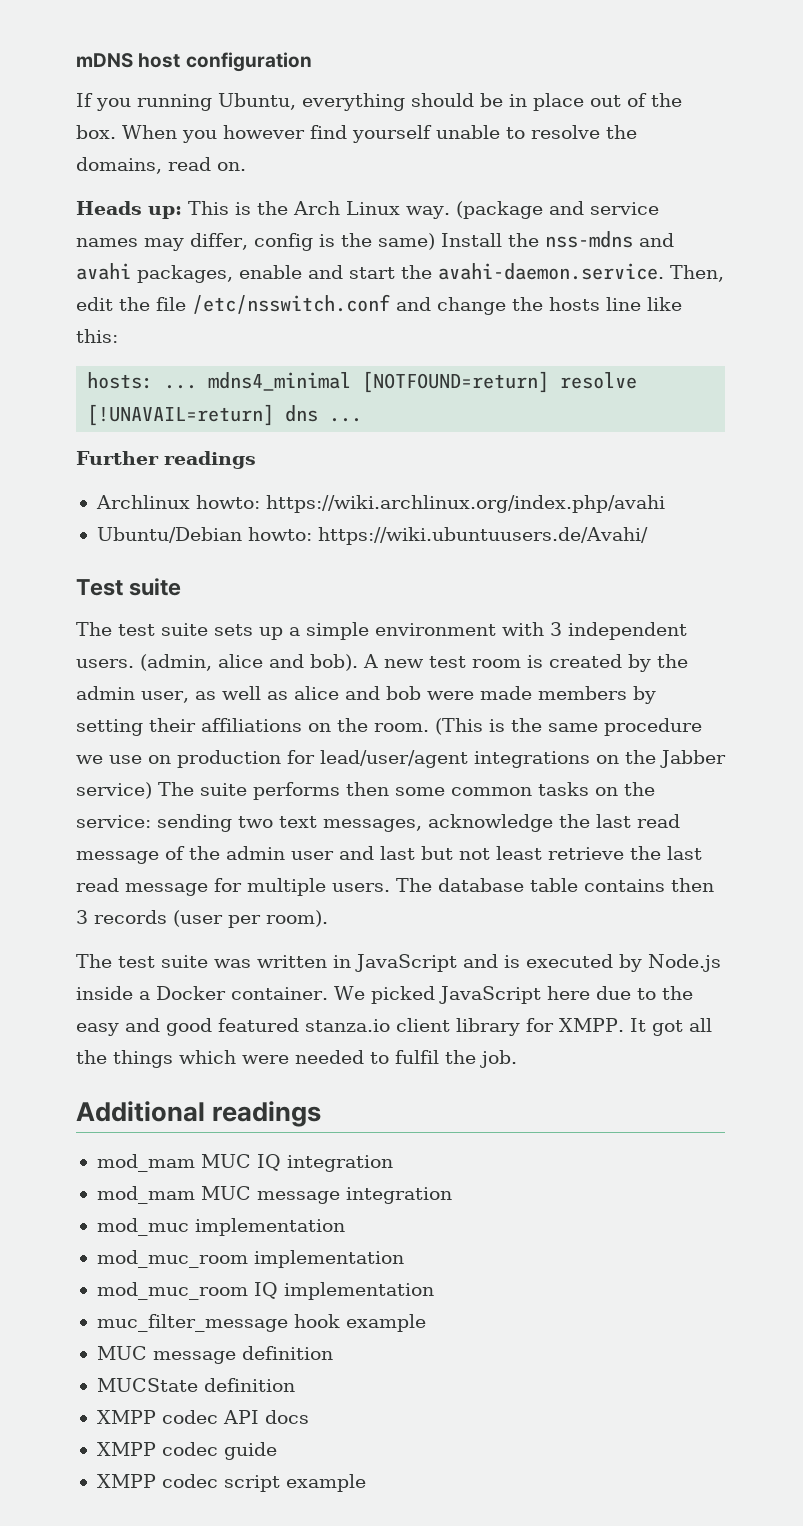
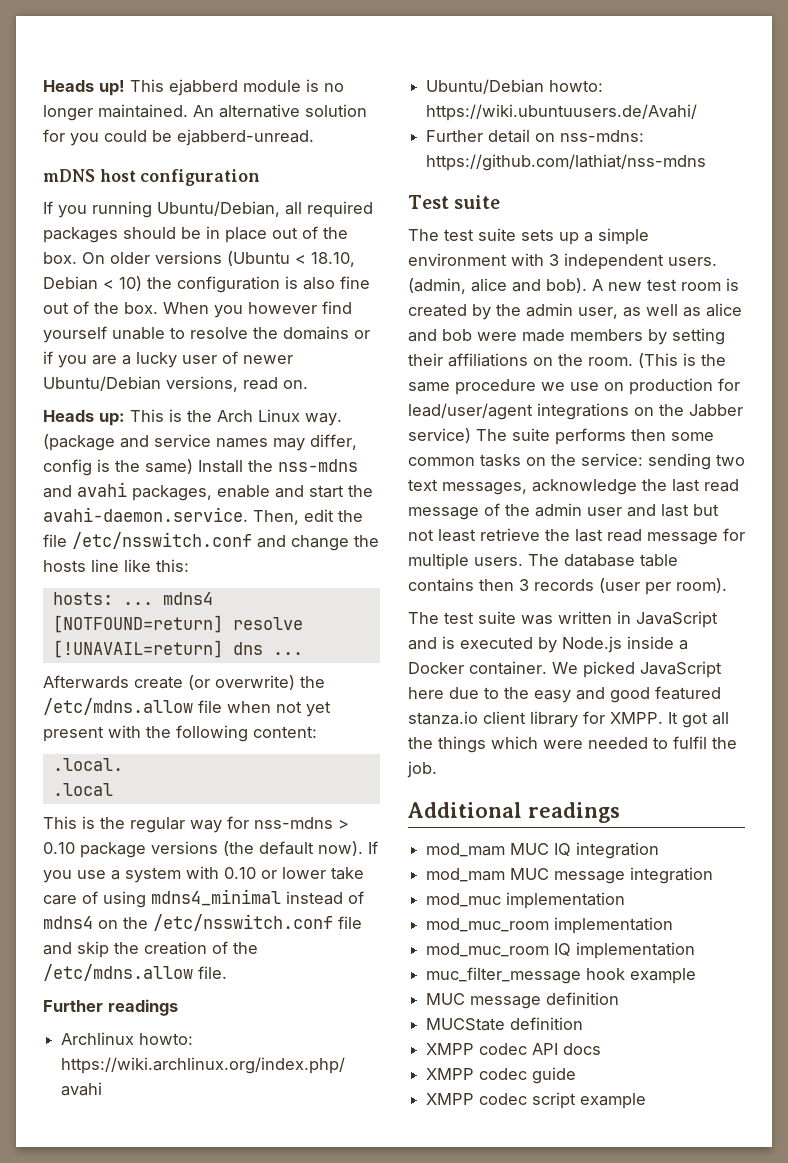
+ Heads up! This ejabberd module is no longer maintained. An alternative solution for you could be ejabberd-unread.
- If you running Ubuntu, everything should be in place out of the box.
+ If you running Ubuntu/Debian, all required packages should be in place out of the box.
+ On older versions (Ubuntu < 18.10, Debian < 10) the configuration is also fine out of the box.
- When you however find yourself unable to resolve the domains, read on.
+ When you however find yourself unable to resolve the domains or if you are a lucky user of newer Ubuntu/Debian versions, read on.
- hosts: ... mdns4_minimal [NOTFOUND=return] resolve [!UNAVAIL=return] dns ...
+ hosts: ... mdns4 [NOTFOUND=return] resolve [!UNAVAIL=return] dns ...
+ Afterwards create (or overwrite) the /etc/mdns.allow file when not yet present with the following content:
+ .local.
+ .local
+ This is the regular way for nss-mdns > 0.10 package versions (the default now). If you use a system with 0.10 or lower take care of using mdns4_minimal instead of mdns4 on the /etc/nsswitch.conf file and skip the creation of the /etc/mdns.allow file.
+ Further detail on nss-mdns: https://github.com/lathiat/nss-mdns

